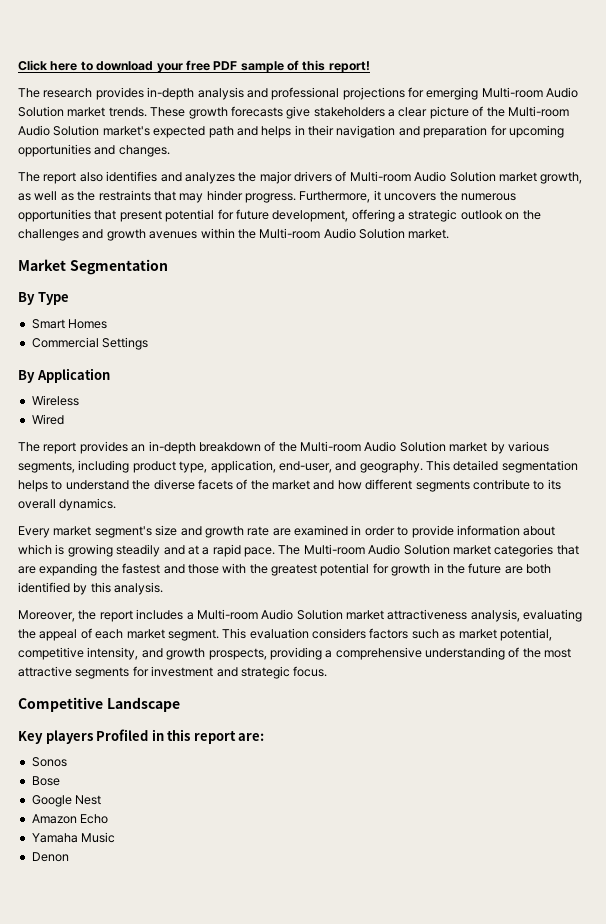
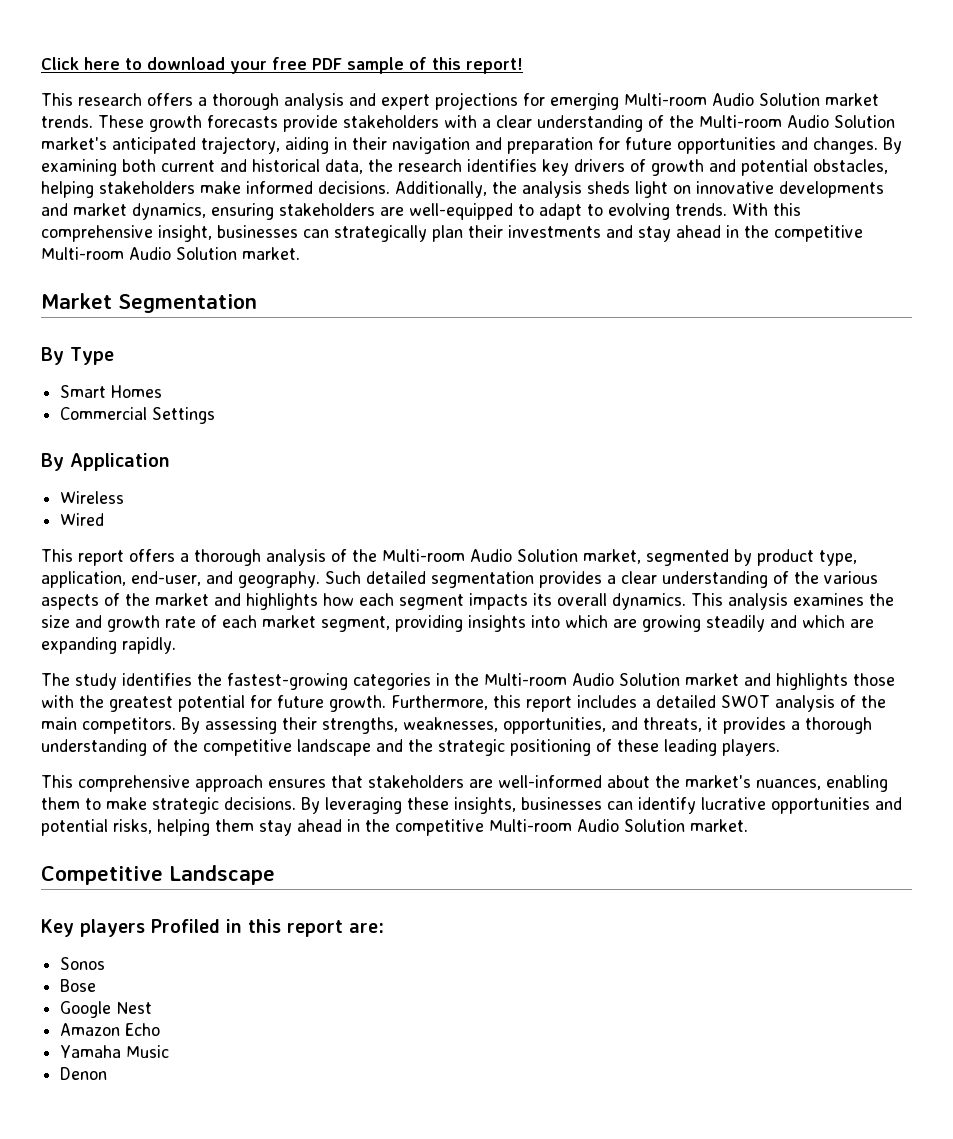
- The research provides in-depth analysis and professional projections for emerging Multi-room Audio Solution market trends.
+ This research offers a thorough analysis and expert projections for emerging Multi-room Audio Solution market trends.
- These growth forecasts give stakeholders a clear picture of the Multi-room Audio Solution market's expected path and helps in their navigation and preparation for upcoming opportunities and changes.
- The report also identifies and analyzes the major drivers of Multi-room Audio Solution market growth, as well as the restraints that may hinder progress. Furthermore, it uncovers the numerous opportunities that present potential for future development, offering a strategic outlook on the challenges and growth avenues within the Multi-room Audio Solution market.
+ These growth forecasts provide stakeholders with a clear understanding of the Multi-room Audio Solution market's anticipated trajectory, aiding in their navigation and preparation for future opportunities and changes. By examining both current and historical data, the research identifies key drivers of growth and potential obstacles, helping stakeholders make informed decisions. Additionally, the analysis sheds light on innovative developments and market dynamics, ensuring stakeholders are well-equipped to adapt to evolving trends. With this comprehensive insight, businesses can strategically plan their investments and stay ahead in the competitive Multi-room Audio Solution market.
- The report provides an in-depth breakdown of the Multi-room Audio Solution market by various segments, including product type, application, end-user, and geography.
+ This report offers a thorough analysis of the Multi-room Audio Solution market, segmented by product type, application, end-user, and geography.
- This detailed segmentation helps to understand the diverse facets of the market and how different segments contribute to its overall dynamics.
- Every market segment's size and growth rate are examined in order to provide information about which is growing steadily and at a rapid pace. The Multi-room Audio Solution market categories that are expanding the fastest and those with the greatest potential for growth in the future are both identified by this analysis.
- Moreover, the report includes a Multi-room Audio Solution market attractiveness analysis, evaluating the appeal of each market segment. This evaluation considers factors such as market potential, competitive intensity, and growth prospects, providing a comprehensive understanding of the most attractive segments for investment and strategic focus.
+ Such detailed segmentation provides a clear understanding of the various aspects of the market and highlights how each segment impacts its overall dynamics. This analysis examines the size and growth rate of each market segment, providing insights into which are growing steadily and which are expanding rapidly.
+ The study identifies the fastest-growing categories in the Multi-room Audio Solution market and highlights those with the greatest potential for future growth. Furthermore, this report includes a detailed SWOT analysis of the main competitors. By assessing their strengths, weaknesses, opportunities, and threats, it provides a thorough understanding of the competitive landscape and the strategic positioning of these leading players.
+ This comprehensive approach ensures that stakeholders are well-informed about the market's nuances, enabling them to make strategic decisions. By leveraging these insights, businesses can identify lucrative opportunities and potential risks, helping them stay ahead in the competitive Multi-room Audio Solution market.

